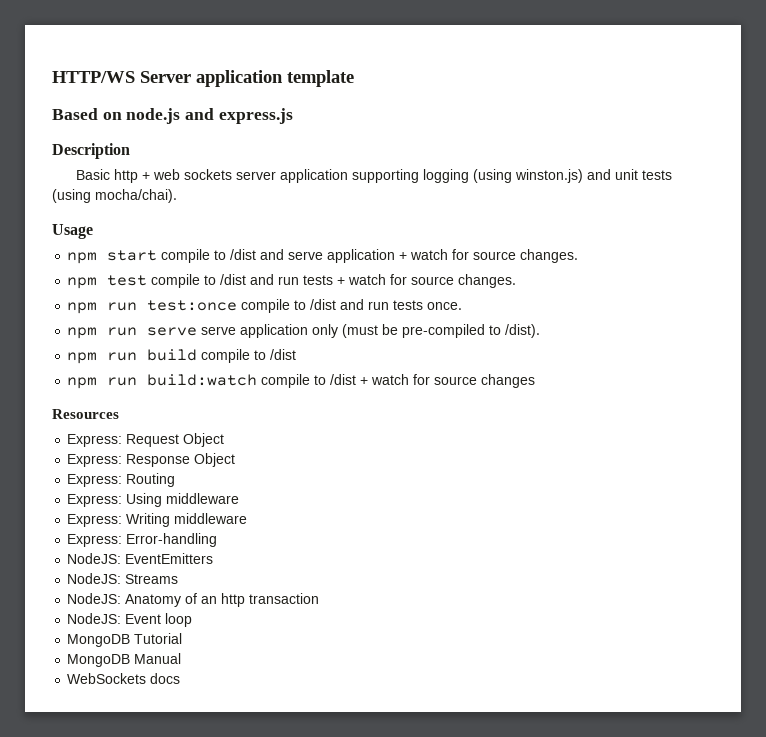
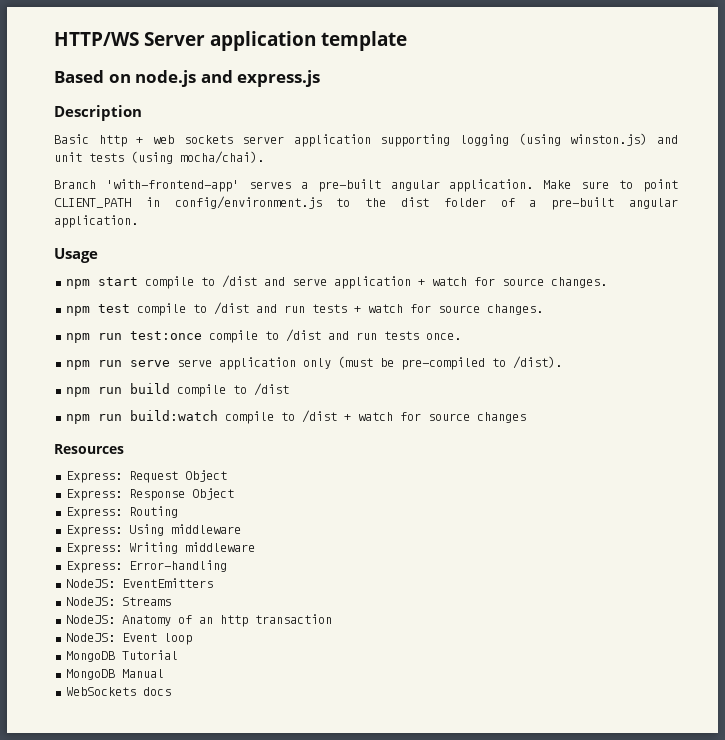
+ Branch 'with-frontend-app' serves a pre-built angular application. Make sure to point CLIENT_PATH in config/environment.js to the dist folder of a pre-built angular application.

